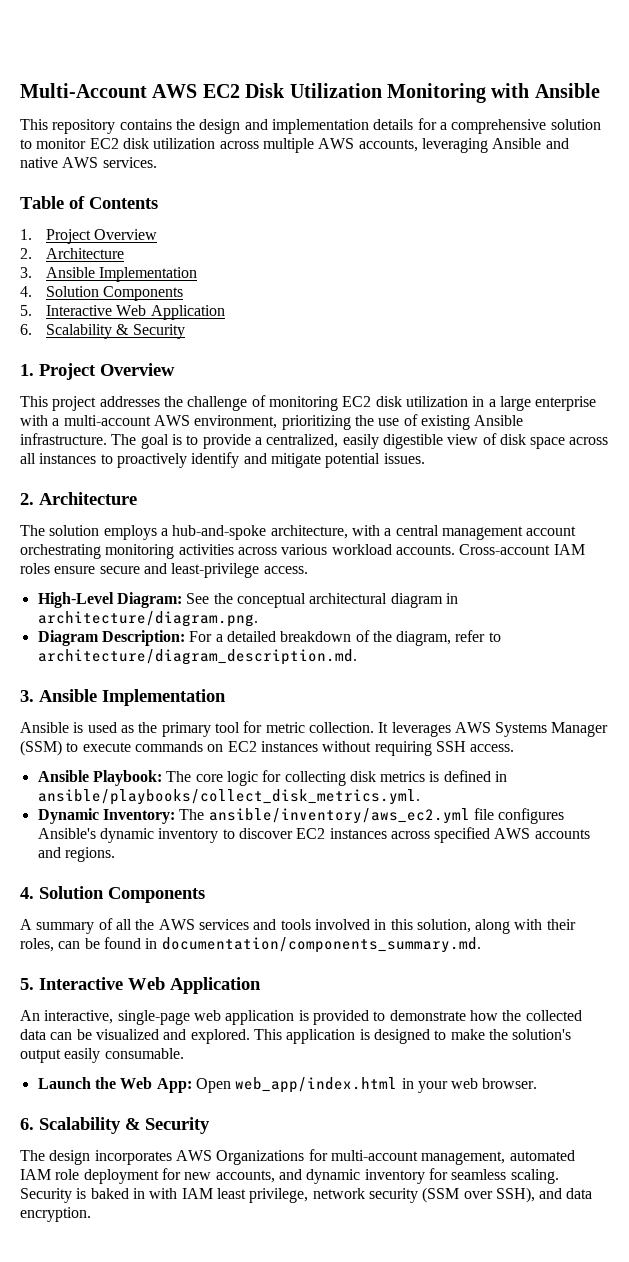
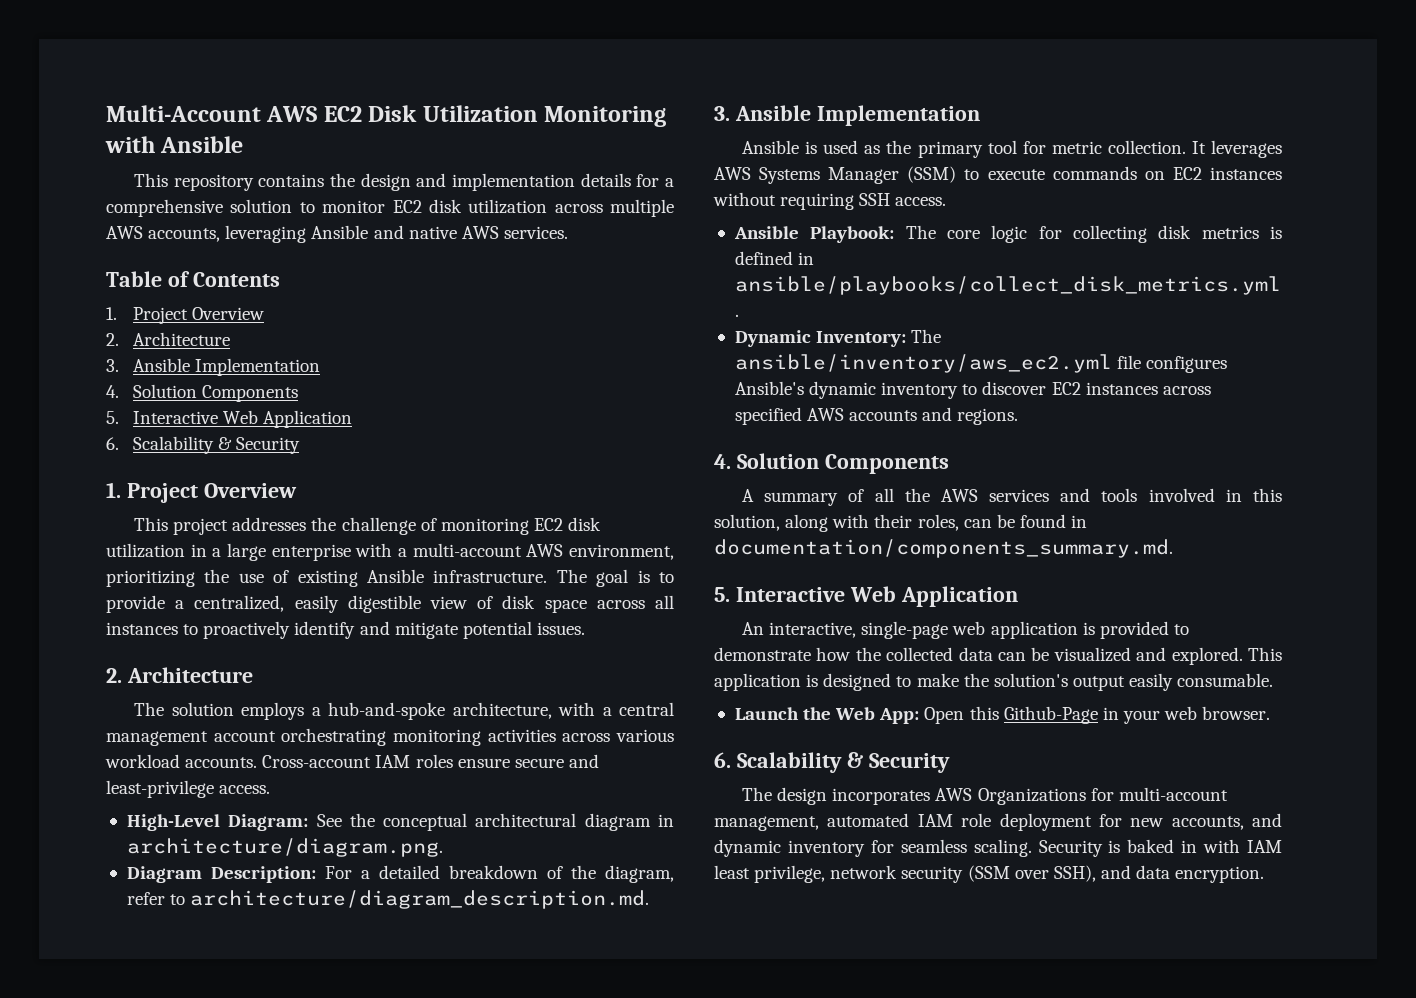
- Launch the Web App: Open web_app/index.html in your web browser.
+ Launch the Web App: Open this Github-Page in your web browser.

